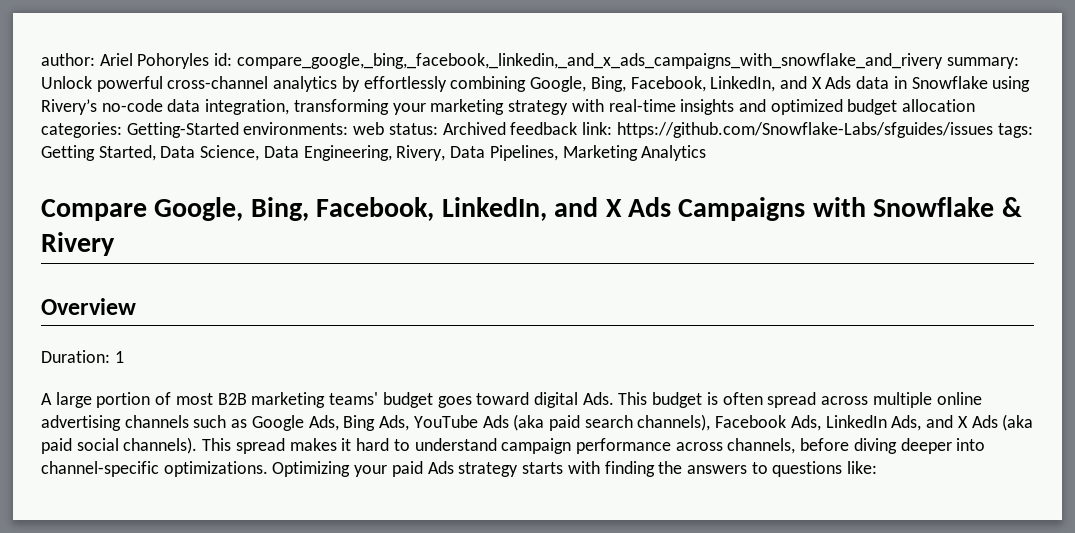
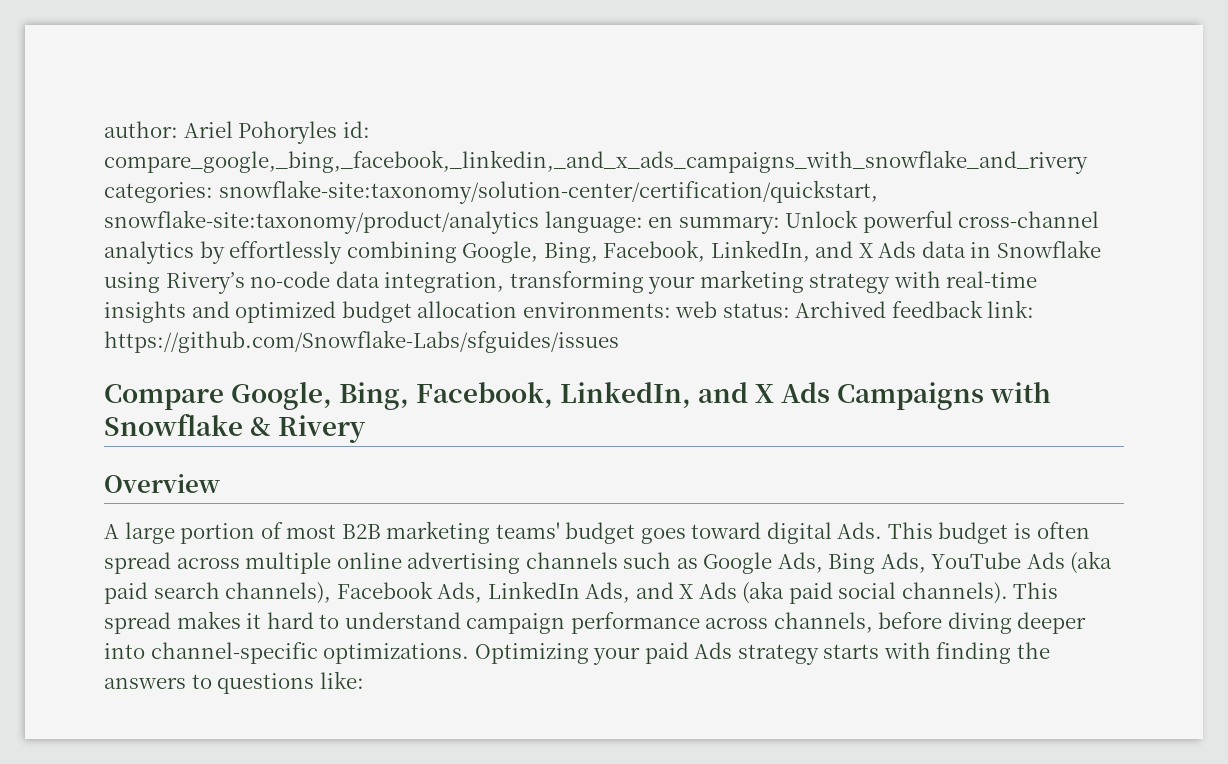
- author: Ariel Pohoryles id: compare_google,_bing,_facebook,_linkedin,_and_x_ads_campaigns_with_snowflake_and_rivery summary: Unlock powerful cross-channel analytics by effortlessly combining Google, Bing, Facebook, LinkedIn, and X Ads data in Snowflake using Rivery’s no-code data integration, transforming your marketing strategy with real-time insights and optimized budget allocation categories: Getting-Started environments: web status: Archived feedback link: https://github.com/Snowflake-Labs/sfguides/issues tags: Getting Started, Data Science, Data Engineering, Rivery, Data Pipelines, Marketing Analytics
+ author: Ariel Pohoryles id: compare_google,_bing,_facebook,_linkedin,_and_x_ads_campaigns_with_snowflake_and_rivery categories: snowflake-site:taxonomy/solution-center/certification/quickstart, snowflake-site:taxonomy/product/analytics language: en summary: Unlock powerful cross-channel analytics by effortlessly combining Google, Bing, Facebook, LinkedIn, and X Ads data in Snowflake using Rivery’s no-code data integration, transforming your marketing strategy with real-time insights and optimized budget allocation environments: web status: Archived feedback link: https://github.com/Snowflake-Labs/sfguides/issues
- Duration: 1

